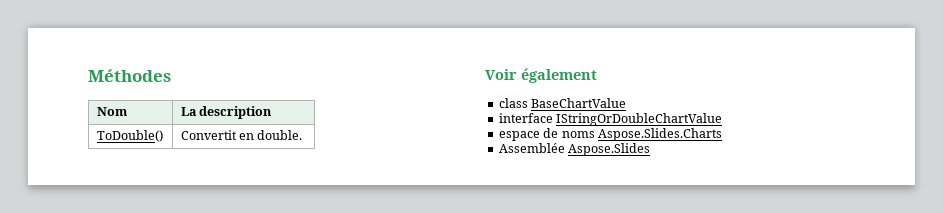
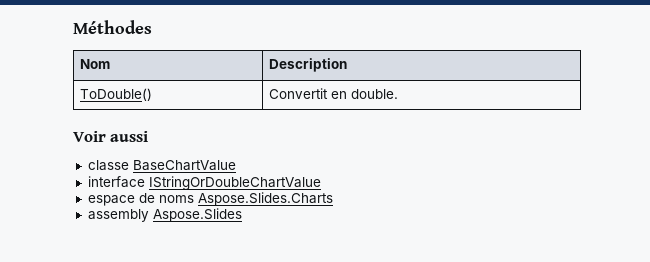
- Nom | La description
+ Nom | Description
- Voir également
- class BaseChartValue
+ Voir aussi
+ classe BaseChartValue
- Assemblée Aspose.Slides
+ assembly Aspose.Slides

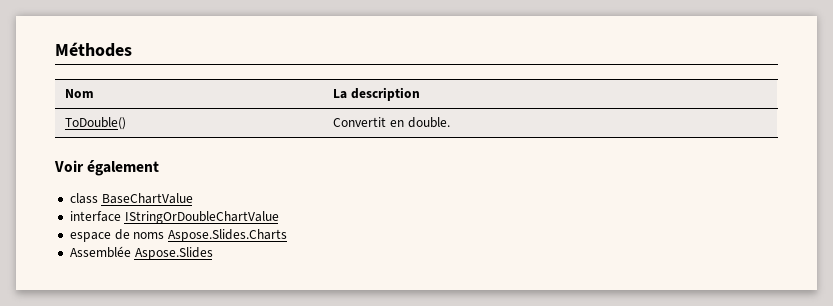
- Nom | Description
+ Nom | La description
- Voir aussi
- classe BaseChartValue
+ Voir également
+ class BaseChartValue
- assembly Aspose.Slides
+ Assemblée Aspose.Slides

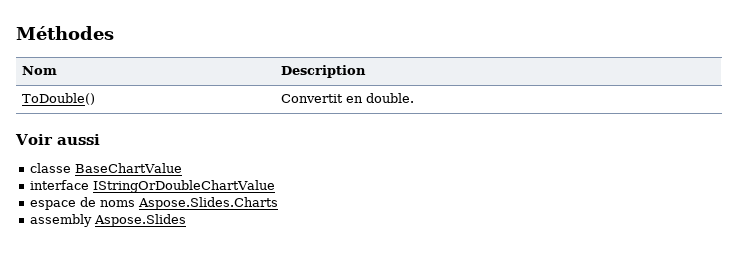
- Nom | La description
+ Nom | Description
- Voir également
- class BaseChartValue
+ Voir aussi
+ classe BaseChartValue
- Assemblée Aspose.Slides
+ assembly Aspose.Slides

